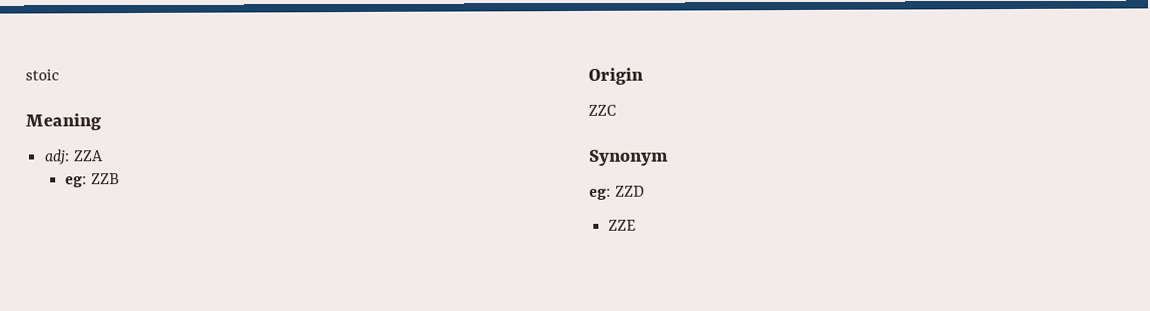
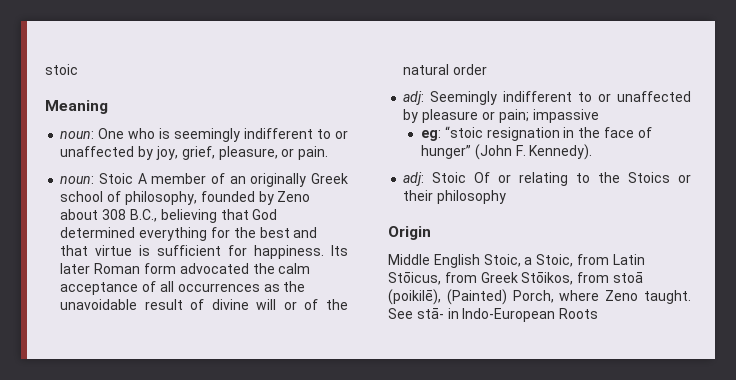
- adj: ZZA
- eg: ZZB
+ noun: One who is seemingly indifferent to or unaffected by joy, grief, pleasure, or pain.
+ noun: Stoic A member of an originally Greek school of philosophy, founded by Zeno about 308 B.C., believing that God determined everything for the best and that virtue is sufficient for happiness. Its later Roman form advocated the calm acceptance of all occurrences as the unavoidable result of divine will or of the natural order
+ adj: Seemingly indifferent to or unaffected by pleasure or pain; impassive
+ eg: “stoic resignation in the face of hunger” (John F. Kennedy).
+ adj: Stoic Of or relating to the Stoics or their philosophy
  Origin
- ZZC
- Synonym
- eg: ZZD
- ZZE
+ Middle English Stoic, a Stoic, from Latin Stōicus, from Greek Stōikos, from stoā (poikilē), (Painted) Porch, where Zeno taught. See stā- in Indo-European Roots

